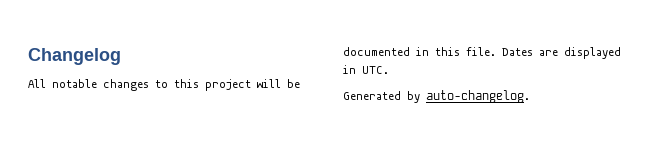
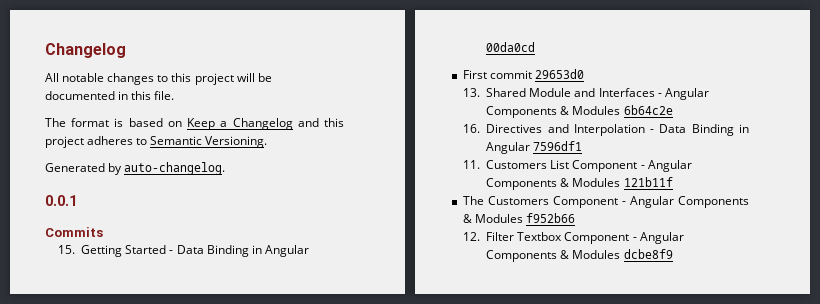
- All notable changes to this project will be documented in this file. Dates are displayed in UTC.
+ All notable changes to this project will be documented in this file.
+ The format is based on Keep a Changelog and this project adheres to Semantic Versioning.
  Generated by auto-changelog.
+ 0.0.1
+ Commits
+ 15. Getting Started - Data Binding in Angular 00da0cd
+ First commit 29653d0
+ 13. Shared Module and Interfaces - Angular Components & Modules 6b64c2e
+ 16. Directives and Interpolation - Data Binding in Angular 7596df1
+ 11. Customers List Component - Angular Components & Modules 121b11f
+ The Customers Component - Angular Components & Modules f952b66
+ 12. Filter Textbox Component - Angular Components & Modules dcbe8f9

